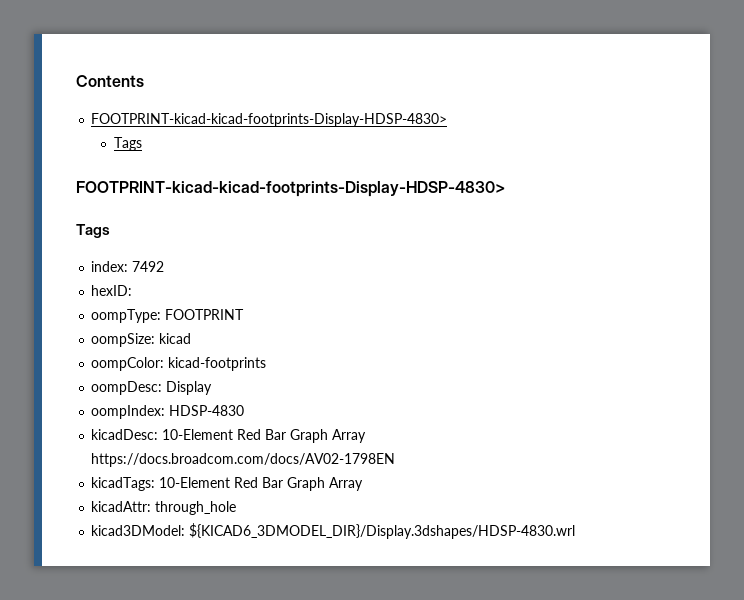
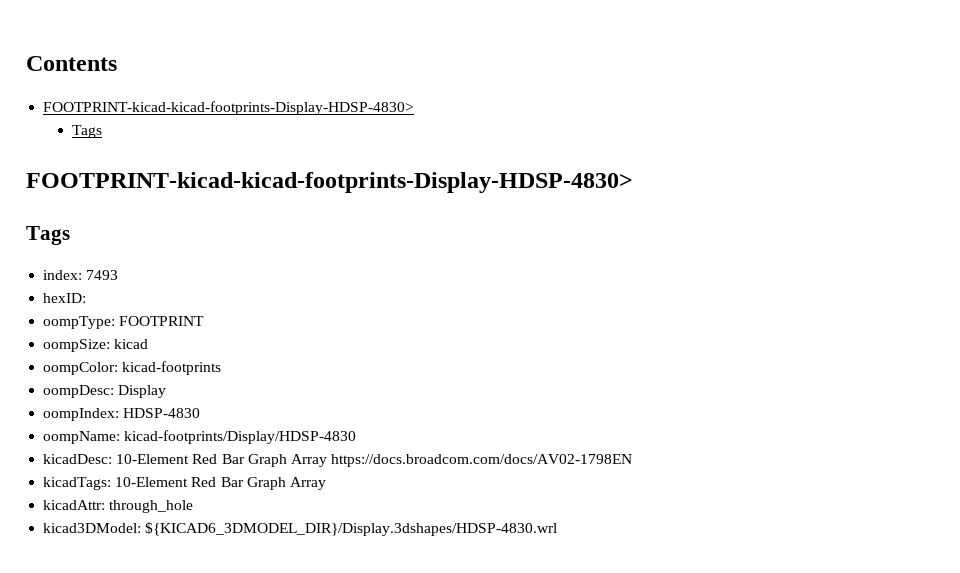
- index: 7492
+ index: 7493
+ oompName: kicad-footprints/Display/HDSP-4830

